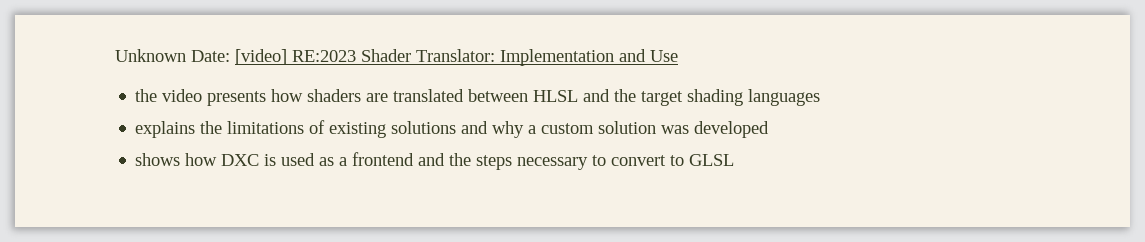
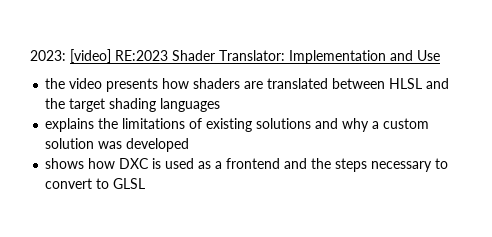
- Unknown Date: [video] RE:2023 Shader Translator: Implementation and Use
+ 2023: [video] RE:2023 Shader Translator: Implementation and Use

